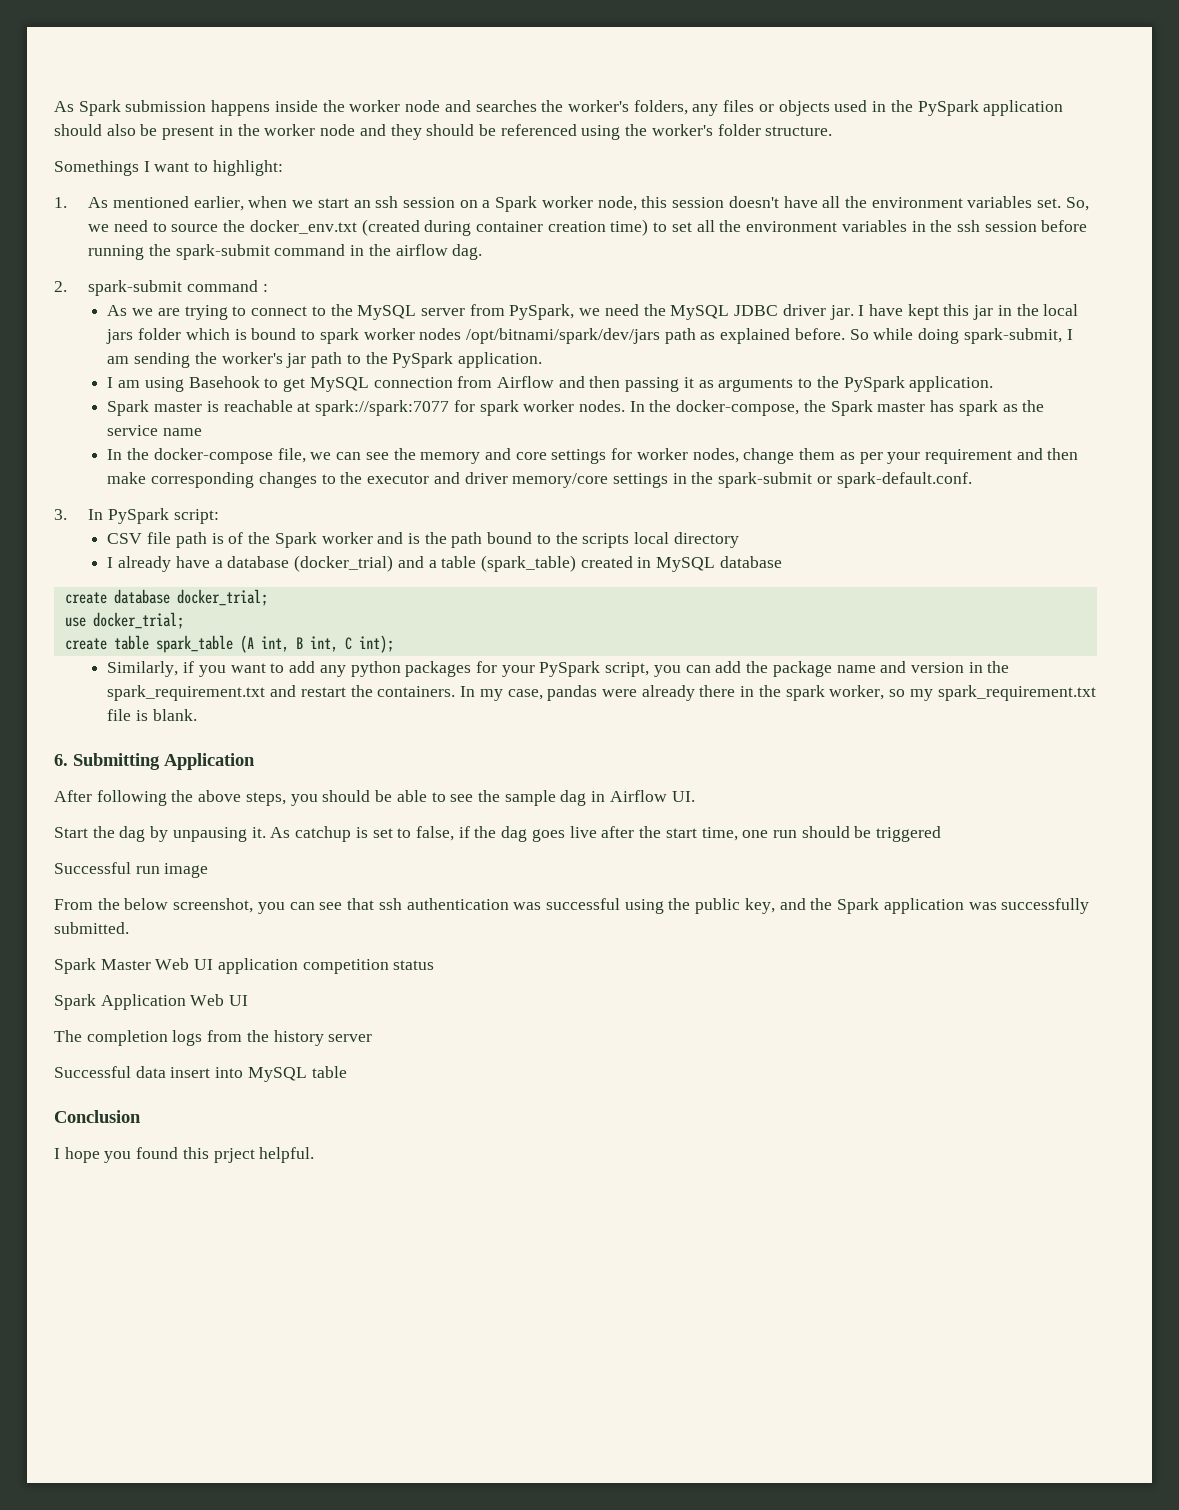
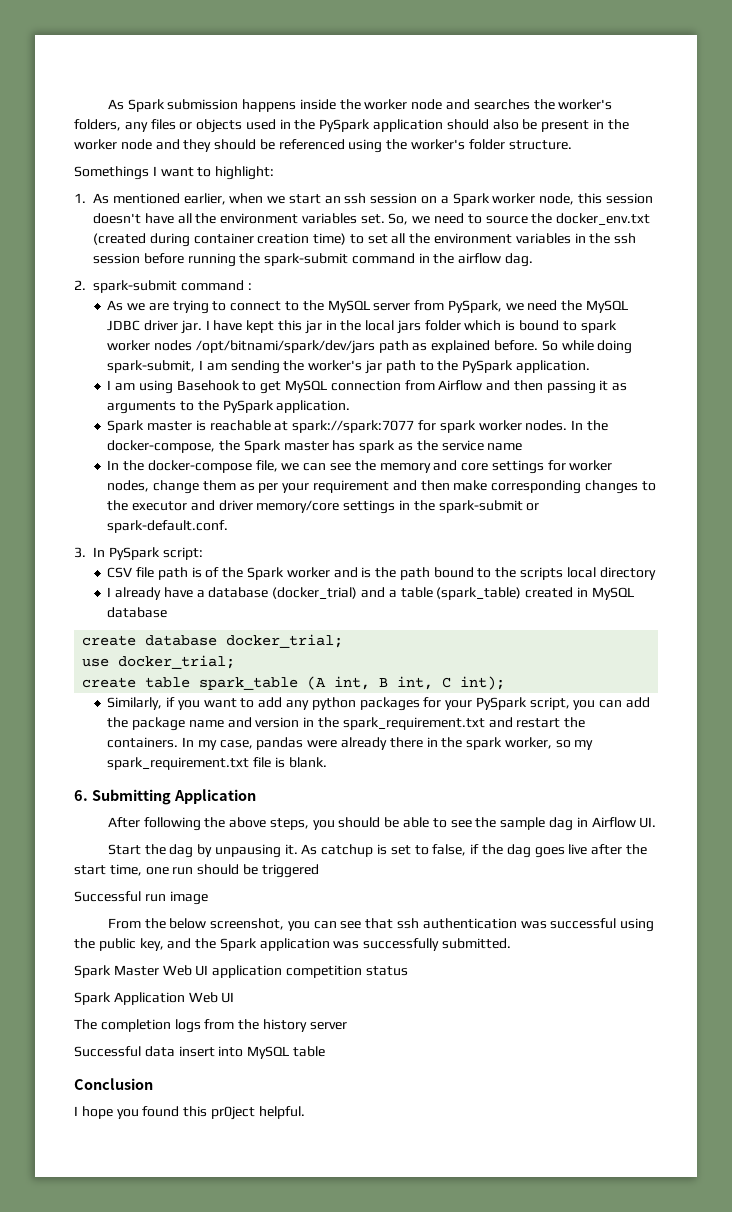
- I hope you found this prject helpful.
+ I hope you found this pr0ject helpful.

